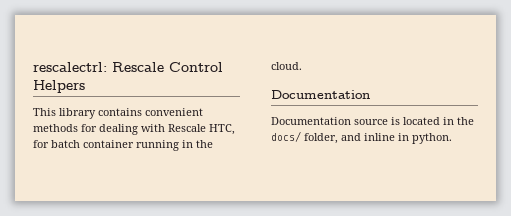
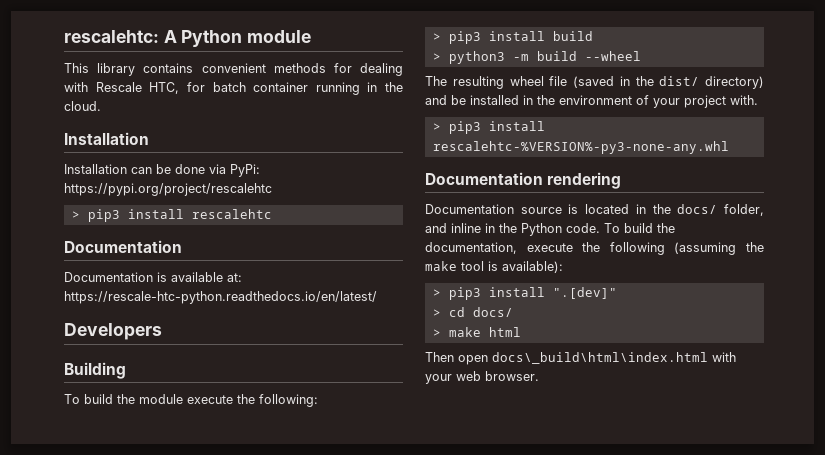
- rescalectrl: Rescale Control Helpers
+ rescalehtc: A Python module
  This library contains convenient methods for dealing with Rescale HTC, for batch container running in the cloud.
+ Installation
+ Installation can be done via PyPi: https://pypi.org/project/rescalehtc
+ > pip3 install rescalehtc
  Documentation
+ Documentation is available at: https://rescale-htc-python.readthedocs.io/en/latest/
+ Developers
+ Building
+ To build the module execute the following:
+ > pip3 install build
+ > python3 -m build --wheel
+ The resulting wheel file (saved in the dist/ directory) and be installed in the environment of your project with.
+ > pip3 install rescalehtc-%VERSION%-py3-none-any.whl
+ Documentation rendering
- Documentation source is located in the docs/ folder, and inline in python.
+ Documentation source is located in the docs/ folder, and inline in the Python code. To build the documentation, execute the following (assuming the make tool is available):
+ > pip3 install ".[dev]"
+ > cd docs/
+ > make html
+ Then open docs\_build\html\index.html with your web browser.

